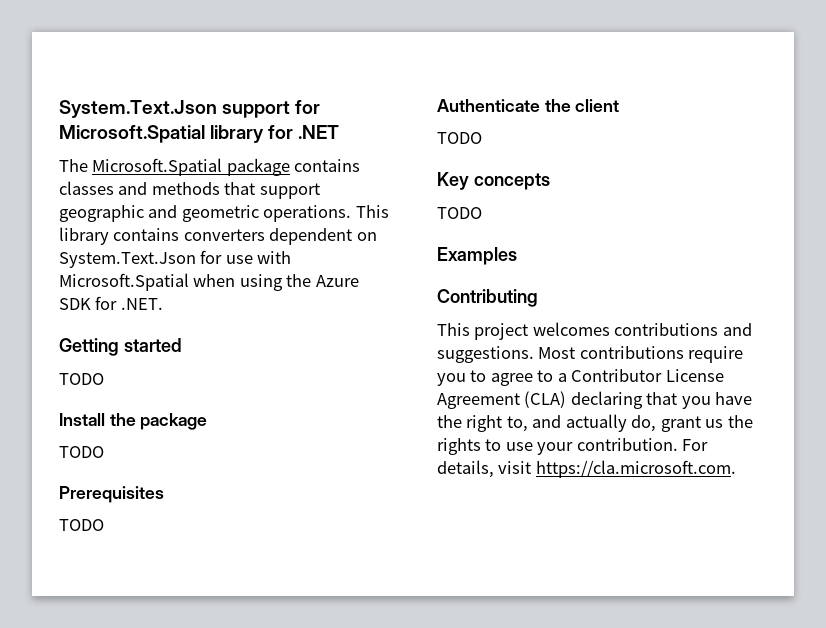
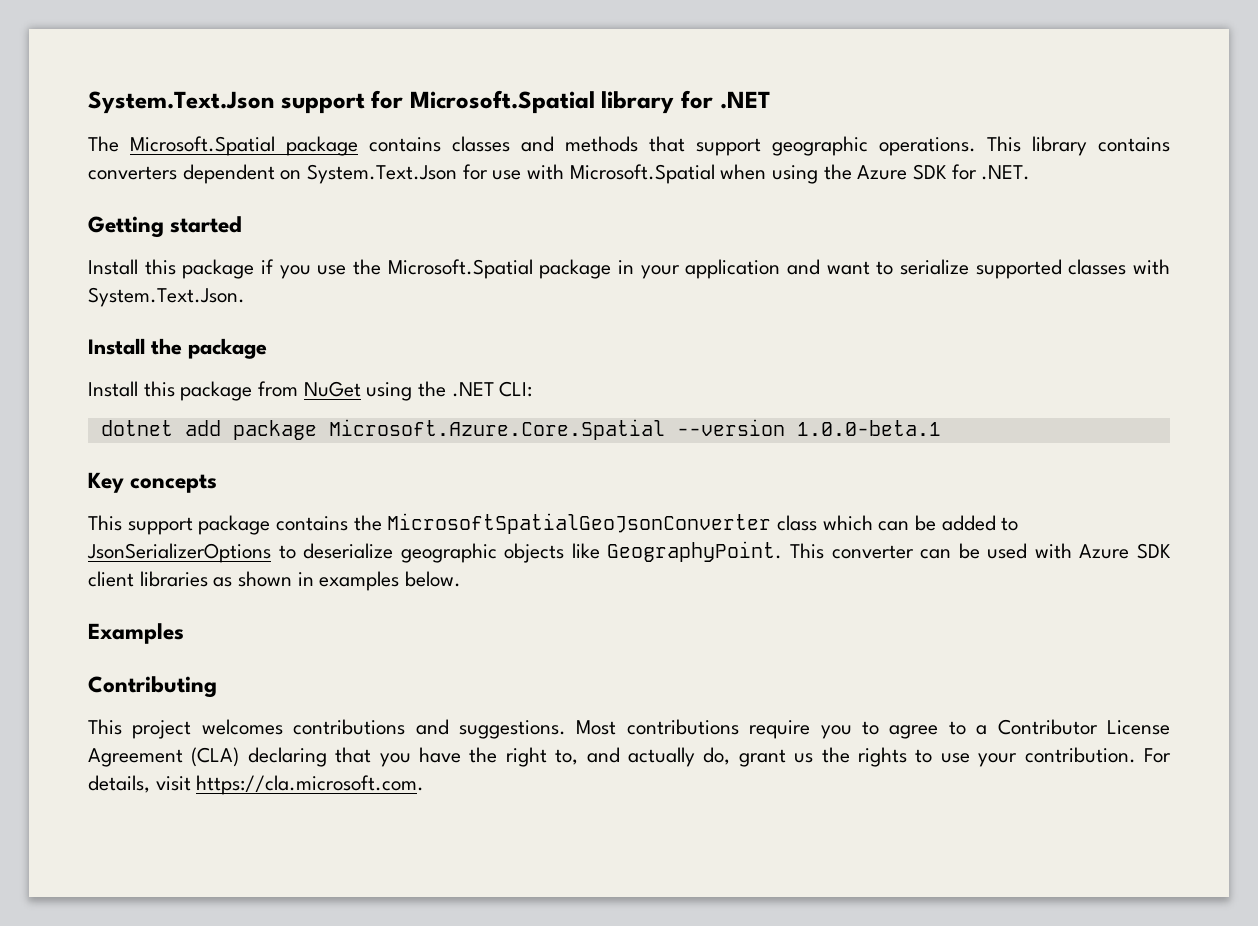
- The Microsoft.Spatial package contains classes and methods that support geographic and geometric operations.
+ The Microsoft.Spatial package contains classes and methods that support geographic operations.
  Getting started
- TODO
+ Install this package if you use the Microsoft.Spatial package in your application and want to serialize supported classes with System.Text.Json.
  Install the package
- TODO
- Prerequisites
- TODO
- Authenticate the client
- TODO
+ Install this package from NuGet using the .NET CLI:
+ dotnet add package Microsoft.Azure.Core.Spatial --version 1.0.0-beta.1
  Key concepts
- TODO
+ This support package contains the MicrosoftSpatialGeoJsonConverter class which can be added to JsonSerializerOptions to deserialize geographic objects like GeographyPoint. This converter can be used with Azure SDK client libraries as shown in examples below.

